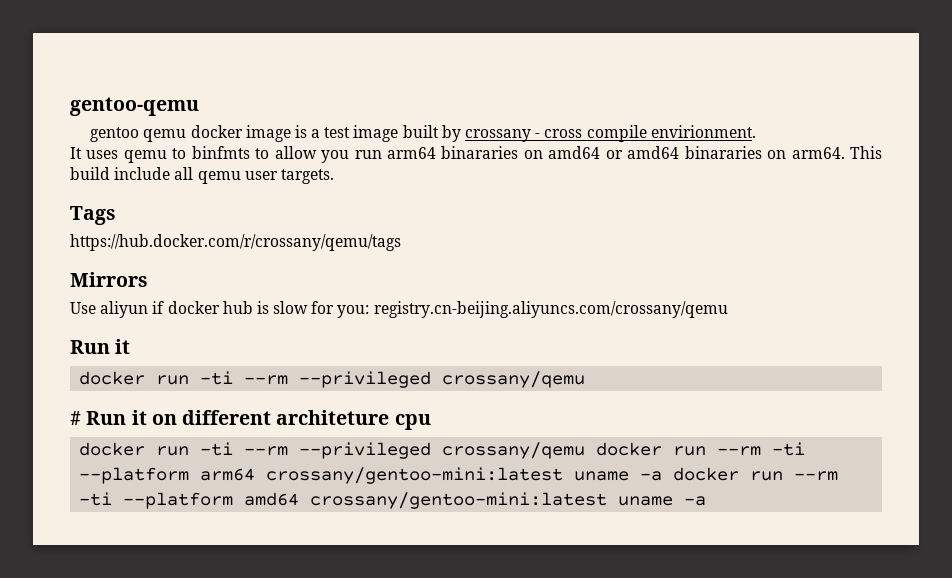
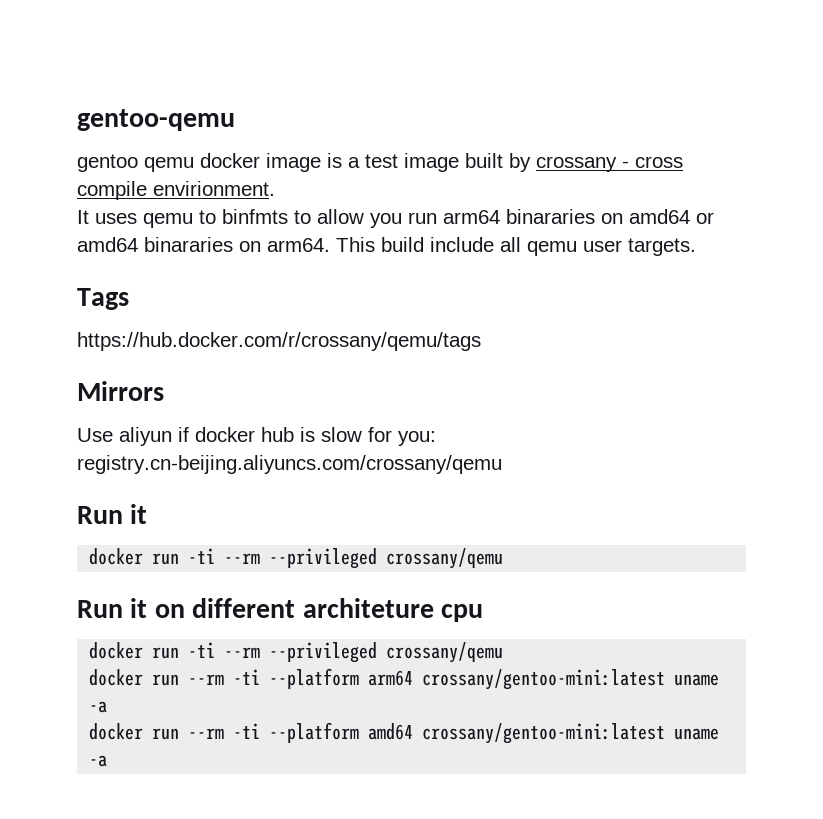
- # Run it on different architeture cpu
- docker run -ti --rm --privileged crossany/qemu docker run --rm -ti --platform arm64 crossany/gentoo-mini:latest uname -a docker run --rm -ti --platform amd64 crossany/gentoo-mini:latest uname -a
+ Run it on different architeture cpu
+ docker run -ti --rm --privileged crossany/qemu
+ docker run --rm -ti --platform arm64 crossany/gentoo-mini:latest uname -a
+ docker run --rm -ti --platform amd64 crossany/gentoo-mini:latest uname -a

